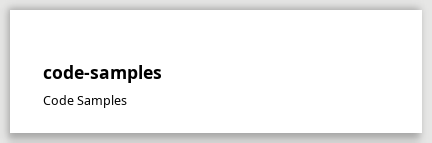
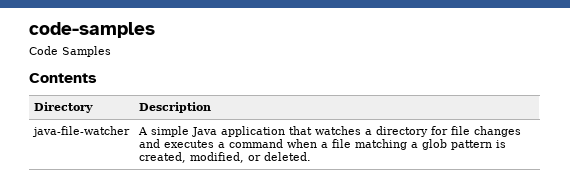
+ Contents
+ Directory | Description
+ java-file-watcher | A simple Java application that watches a directory for file changes and executes a command when a file matching a glob pattern is created, modified, or deleted.

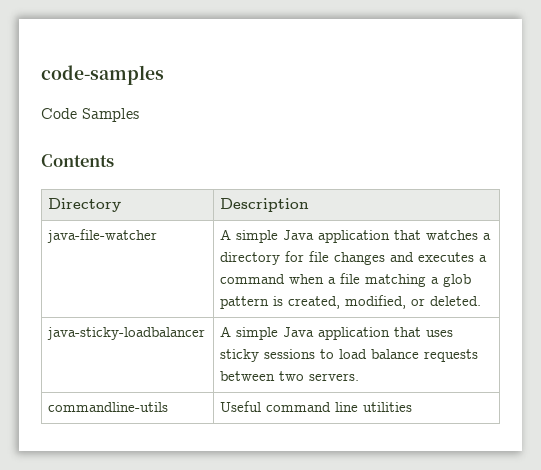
+ java-sticky-loadbalancer | A simple Java application that uses sticky sessions to load balance requests between two servers.
+ commandline-utils | Useful command line utilities

